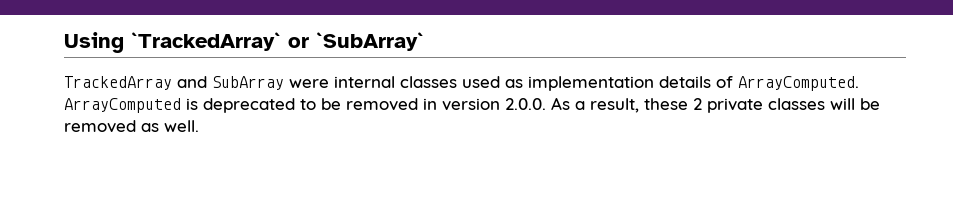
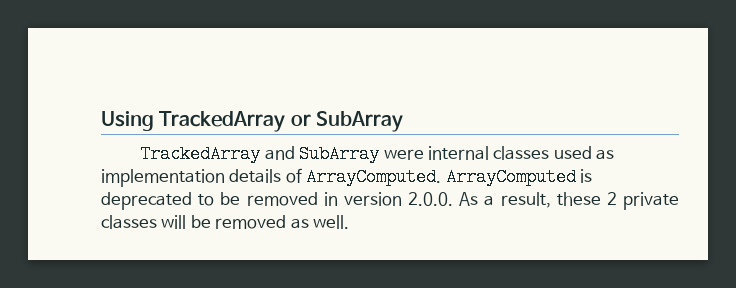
- Using `TrackedArray` or `SubArray`
+ Using TrackedArray or SubArray

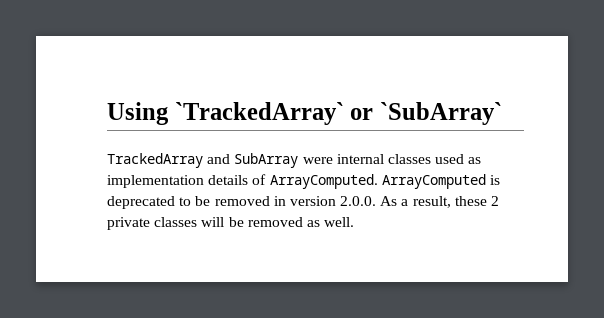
- Using TrackedArray or SubArray
+ Using `TrackedArray` or `SubArray`

